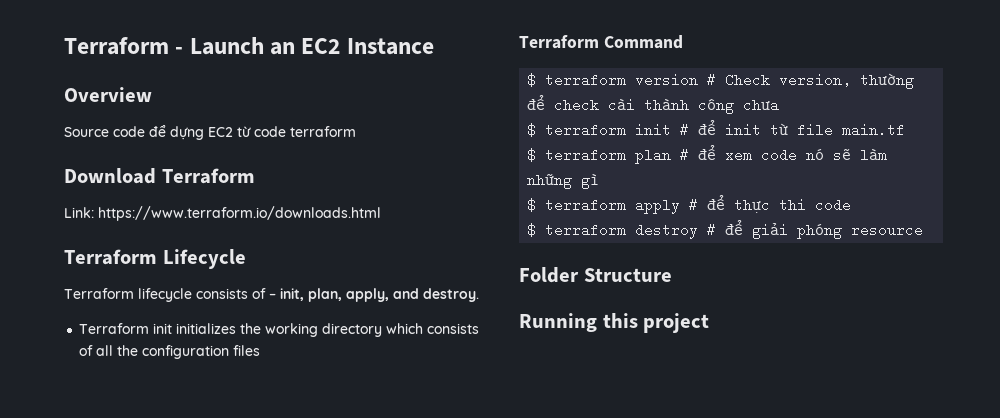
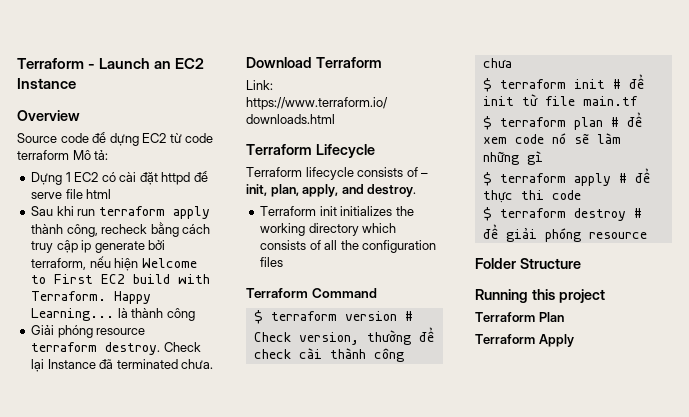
- Source code để dựng EC2 từ code terraform
+ Source code để dựng EC2 từ code terraform Mô tả:
+ Dựng 1 EC2 có cài đặt httpd để serve file html
+ Sau khi run terraform apply thành công, recheck bằng cách truy cập ip generate bởi terraform, nếu hiện Welcome to First EC2 build with Terraform. Happy Learning... là thành công
+ Giải phóng resource terraform destroy. Check lại Instance đã terminated chưa.
+ Terraform Plan
+ Terraform Apply

